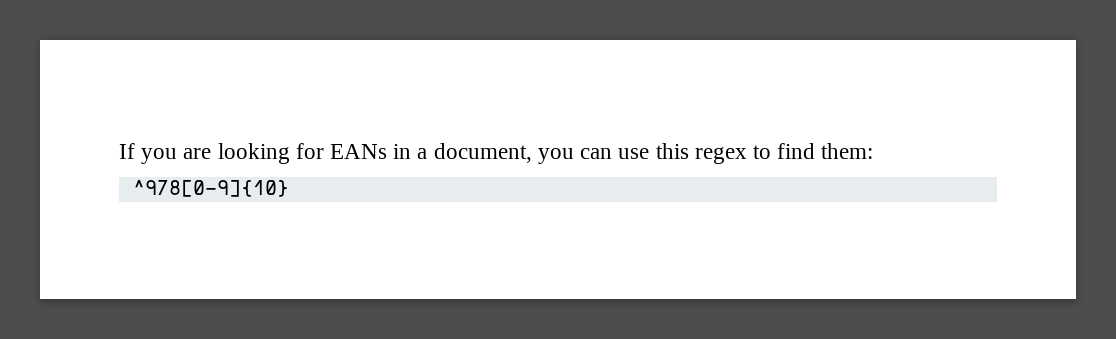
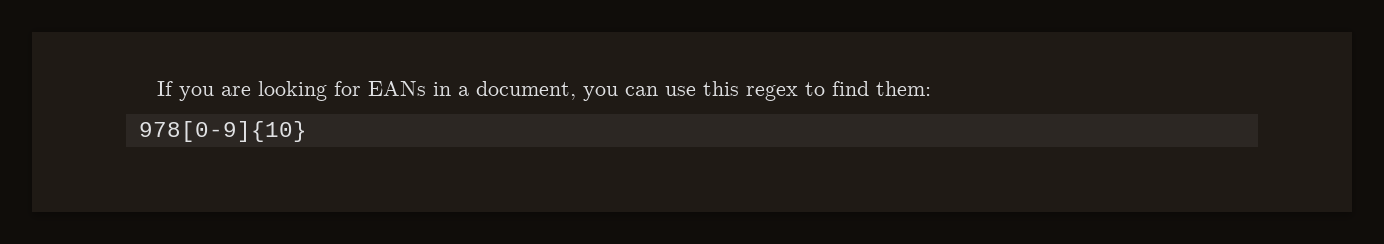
- ^978[0-9]{10}
+ 978[0-9]{10}

